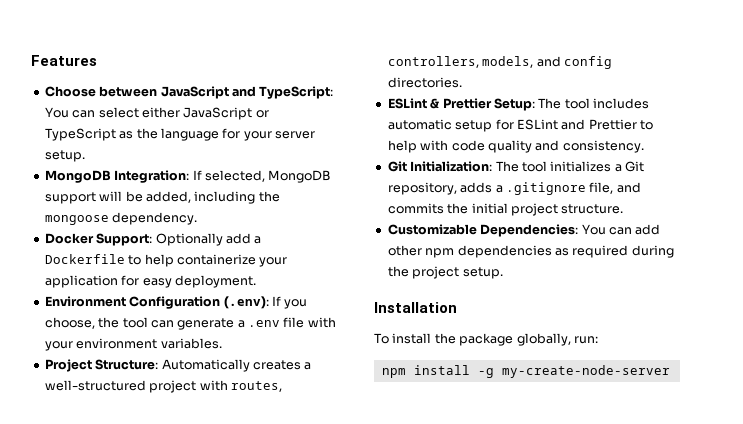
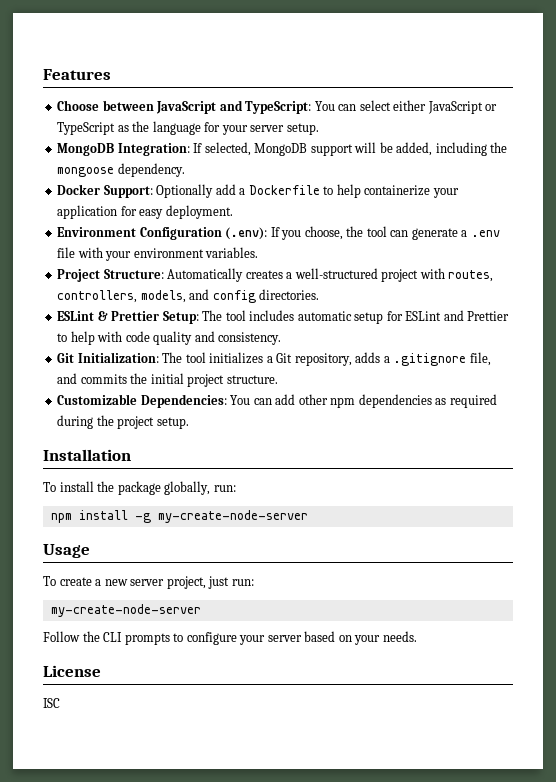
+ Usage
+ To create a new server project, just run:
+ my-create-node-server
+ Follow the CLI prompts to configure your server based on your needs.
+ License
+ ISC

